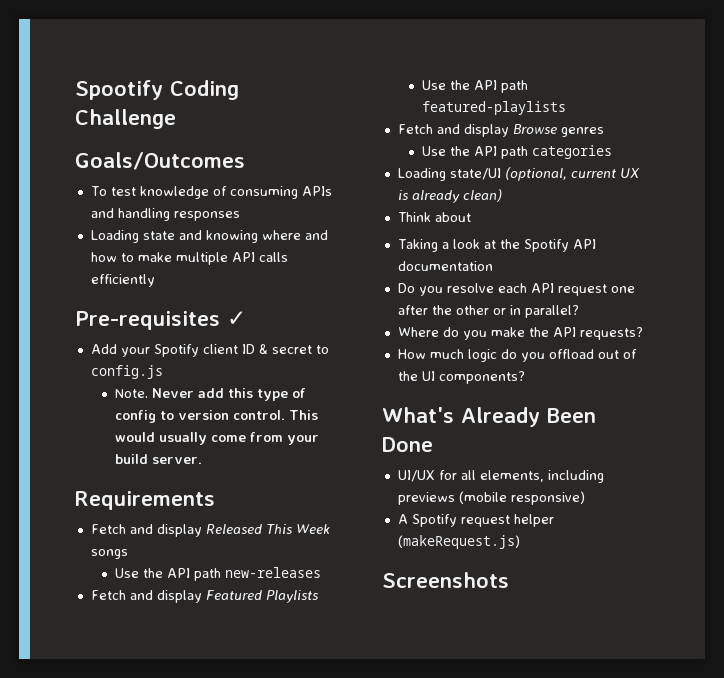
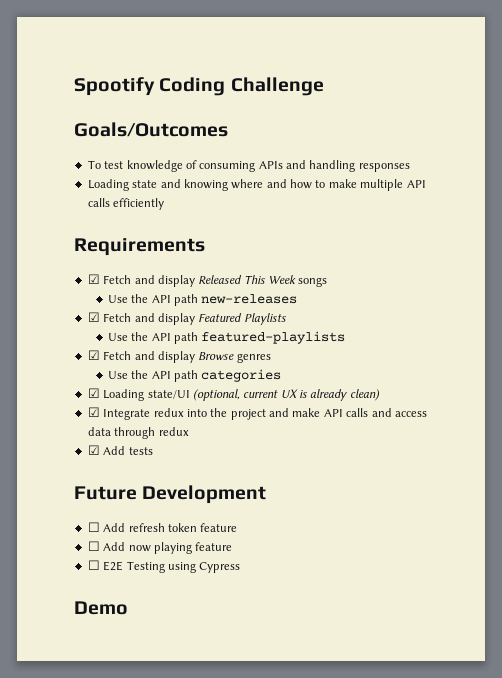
- Pre-requisites ✓
- Add your Spotify client ID & secret to config.js
- Note. Never add this type of config to version control. This would usually come from your build server.
- Fetch and display Released This Week songs
+ ☑ Fetch and display Released This Week songs
- Fetch and display Featured Playlists
+ ☑ Fetch and display Featured Playlists
- Fetch and display Browse genres
+ ☑ Fetch and display Browse genres
- Loading state/UI (optional, current UX is already clean)
+ ☑ Loading state/UI (optional, current UX is already clean)
- Think about
- Taking a look at the Spotify API documentation
- Do you resolve each API request one after the other or in parallel?
- Where do you make the API requests?
- How much logic do you offload out of the UI components?
- What's Already Been Done
- UI/UX for all elements, including previews (mobile responsive)
- A Spotify request helper (makeRequest.js)
- Screenshots
+ ☑ Integrate redux into the project and make API calls and access data through redux
+ ☑ Add tests
+ Future Development
+ ☐ Add refresh token feature
+ ☐ Add now playing feature
+ ☐ E2E Testing using Cypress
+ Demo

